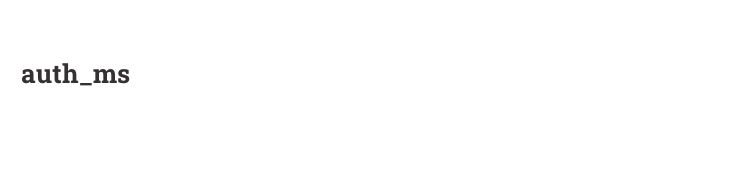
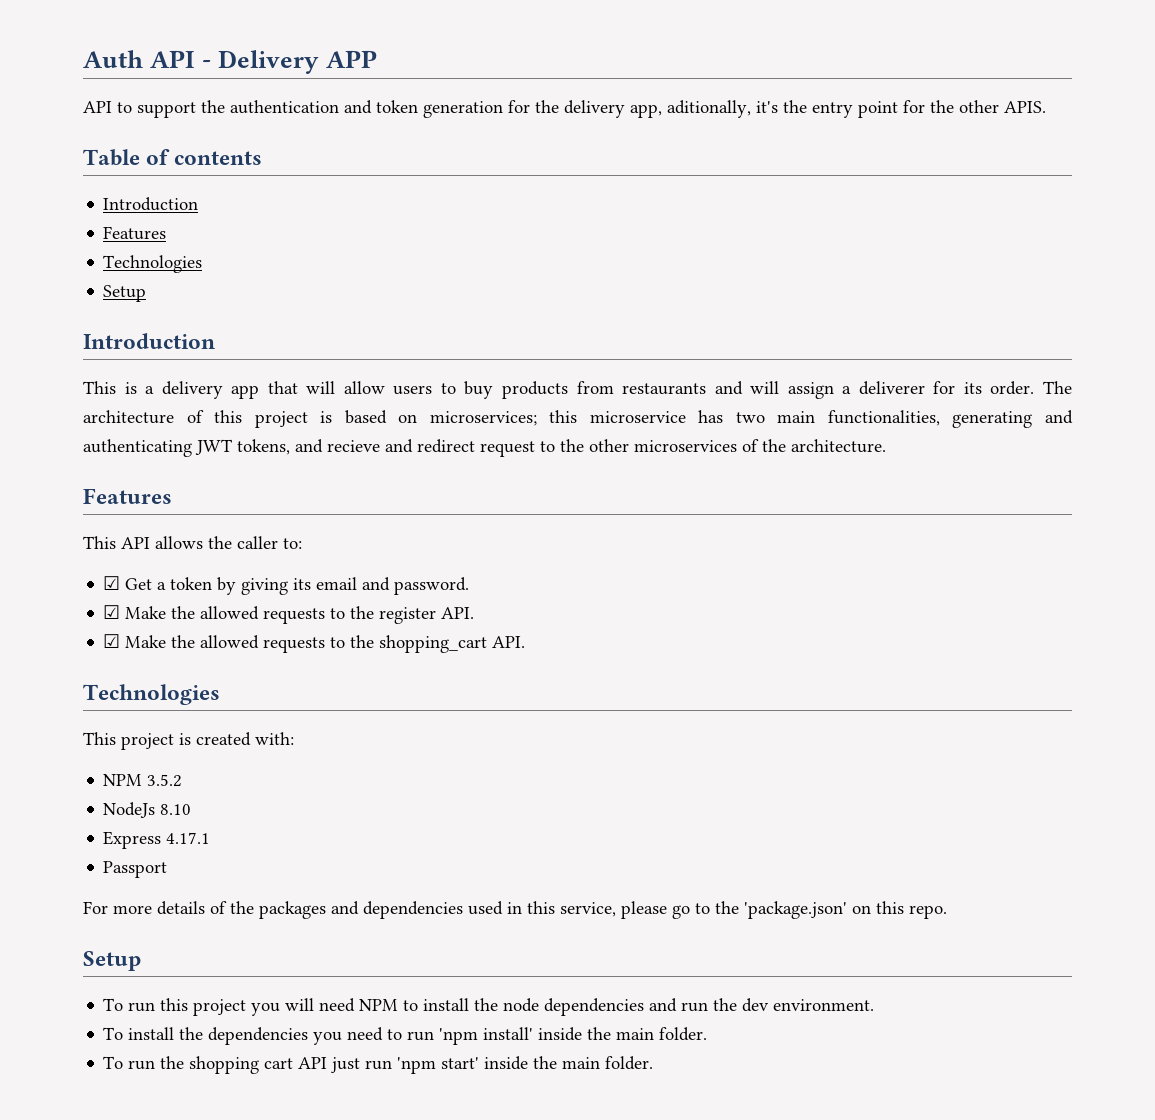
- auth_ms
+ Auth API - Delivery APP
+ API to support the authentication and token generation for the delivery app, aditionally, it's the entry point for the other APIS.
+ Table of contents
+ Introduction
+ Features
+ Technologies
+ Setup
+ Introduction
+ This is a delivery app that will allow users to buy products from restaurants and will assign a deliverer for its order. The architecture of this project is based on microservices; this microservice has two main functionalities, generating and authenticating JWT tokens, and recieve and redirect request to the other microservices of the architecture.
+ Features
+ This API allows the caller to:
+ ☑ Get a token by giving its email and password.
+ ☑ Make the allowed requests to the register API.
+ ☑ Make the allowed requests to the shopping_cart API.
+ Technologies
+ This project is created with:
+ NPM 3.5.2
+ NodeJs 8.10
+ Express 4.17.1
+ Passport
+ For more details of the packages and dependencies used in this service, please go to the 'package.json' on this repo.
+ Setup
+ To run this project you will need NPM to install the node dependencies and run the dev environment.
+ To install the dependencies you need to run 'npm install' inside the main folder.
+ To run the shopping cart API just run 'npm start' inside the main folder.

